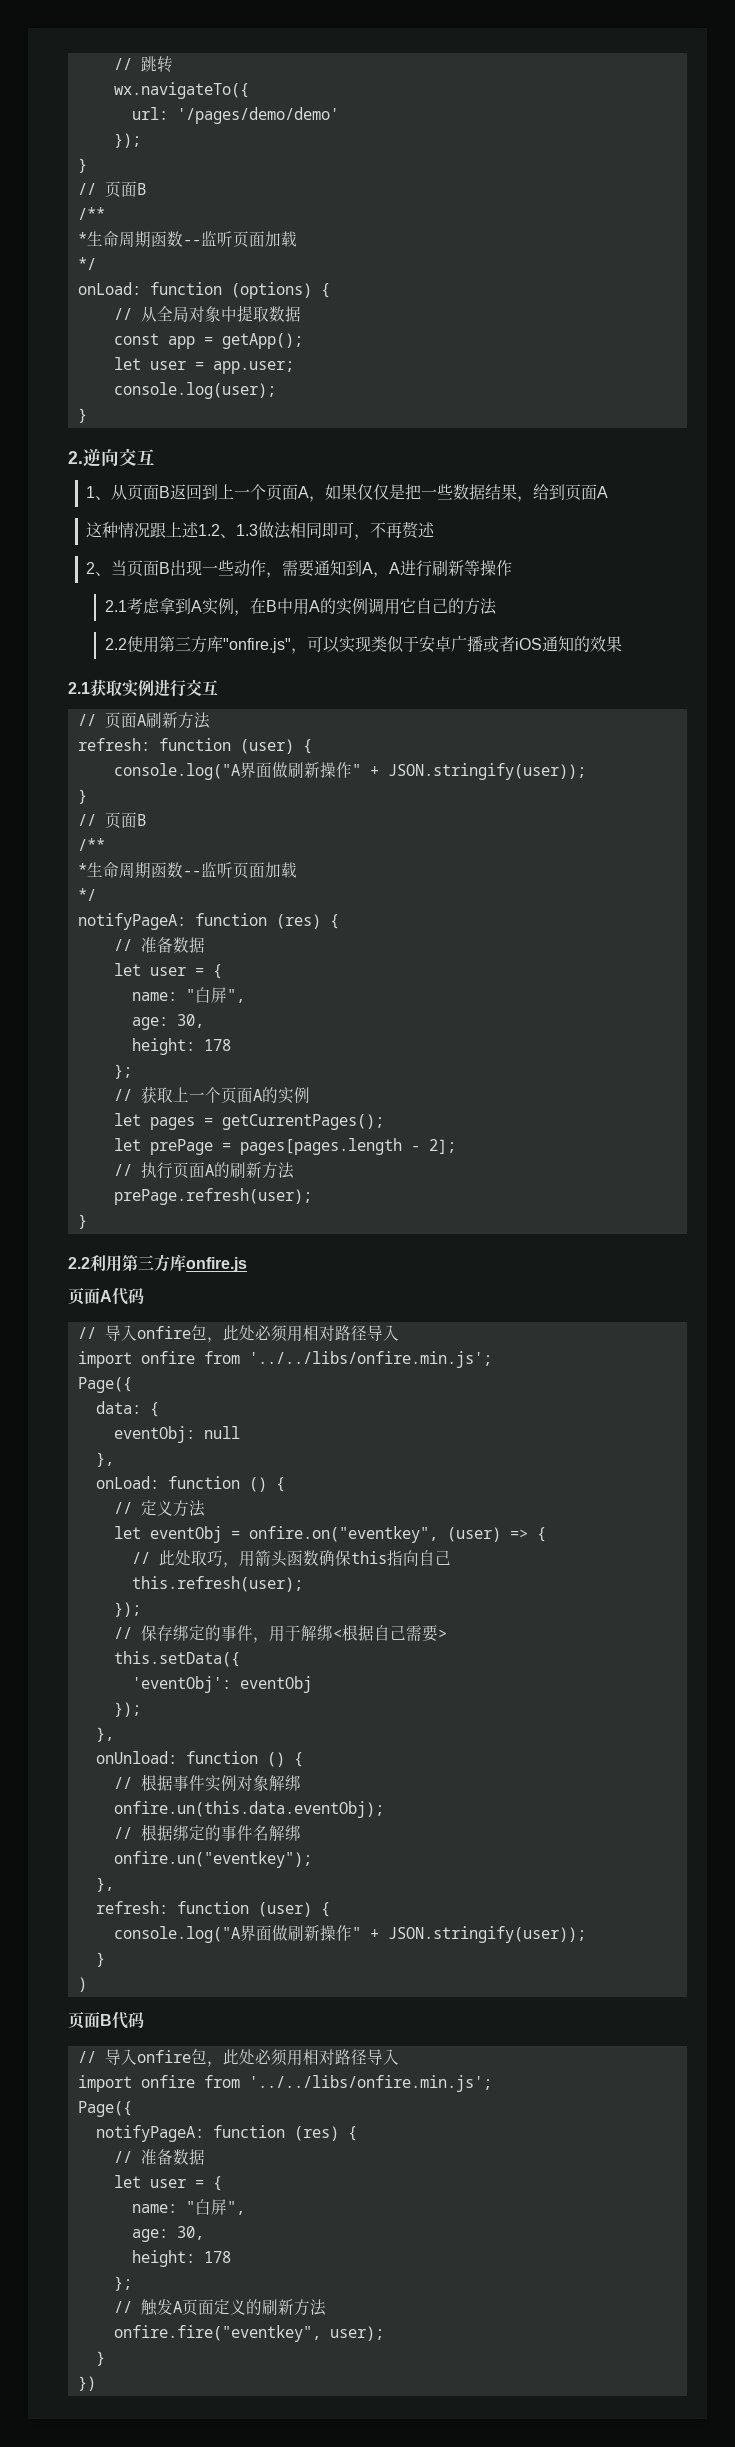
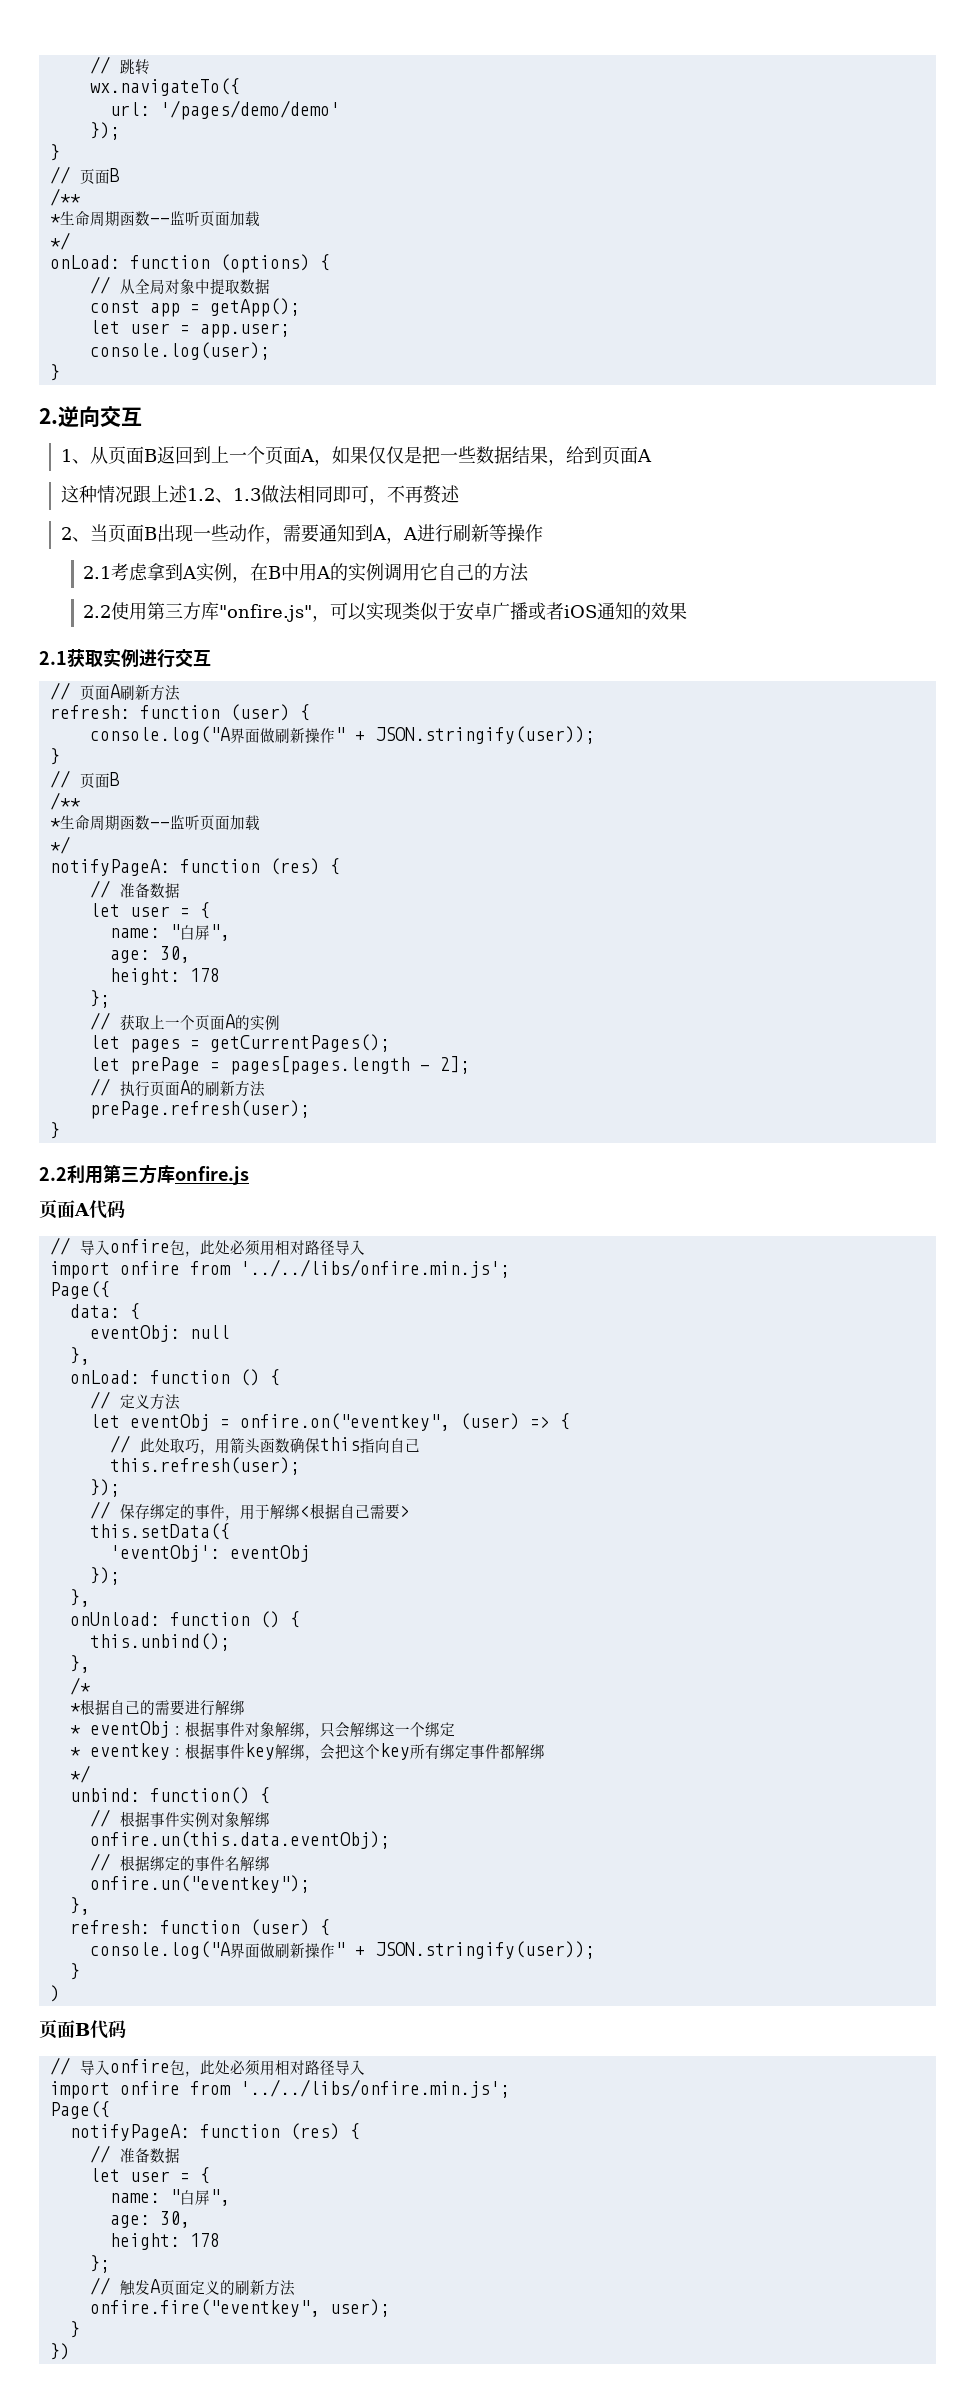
+ this.unbind();
+ },
+ /*
+ *根据自己的需要进行解绑
+ * eventObj：根据事件对象解绑，只会解绑这一个绑定
+ * eventkey：根据事件key解绑，会把这个key所有绑定事件都解绑
+ */
+ unbind: function() {

